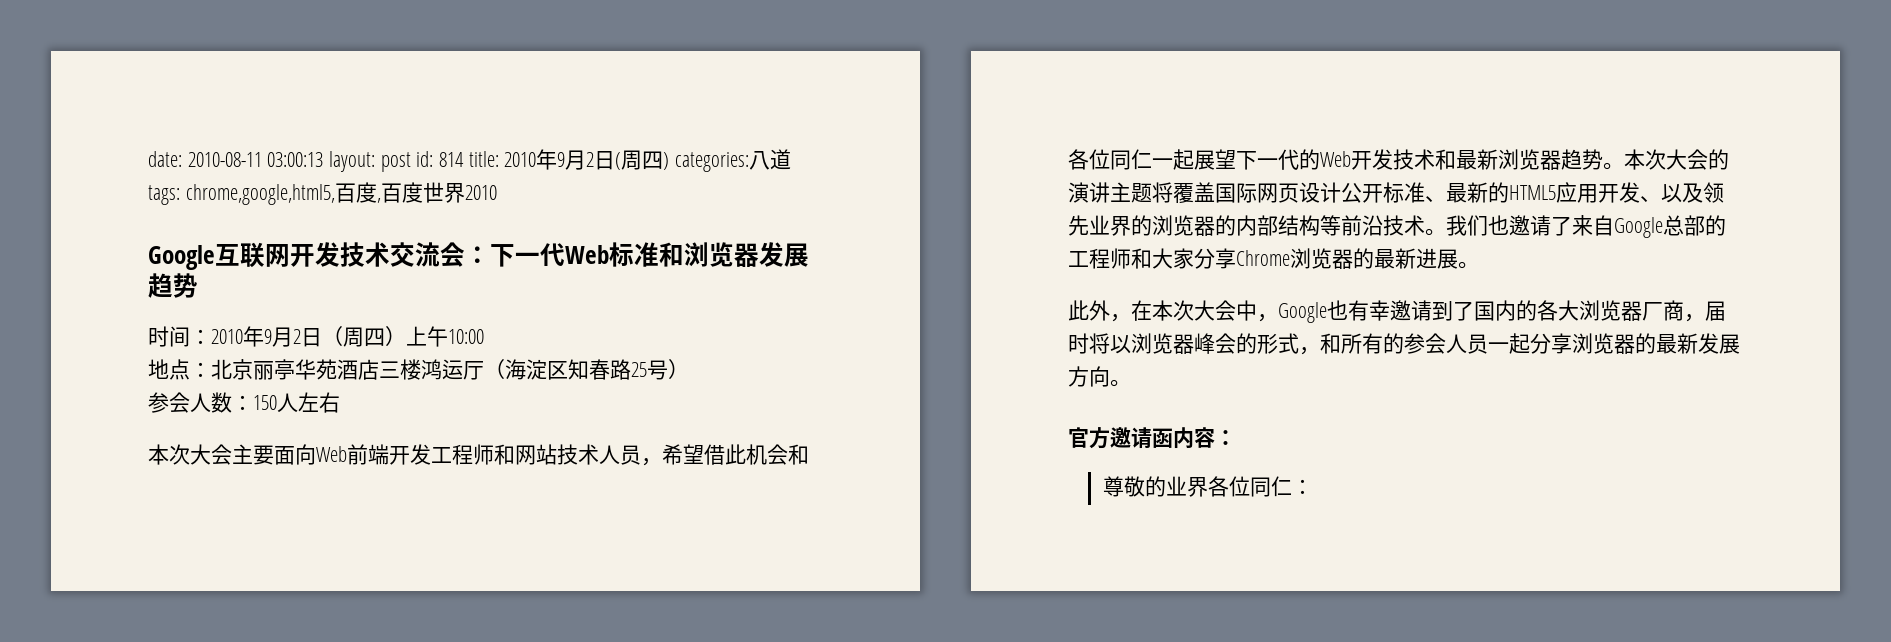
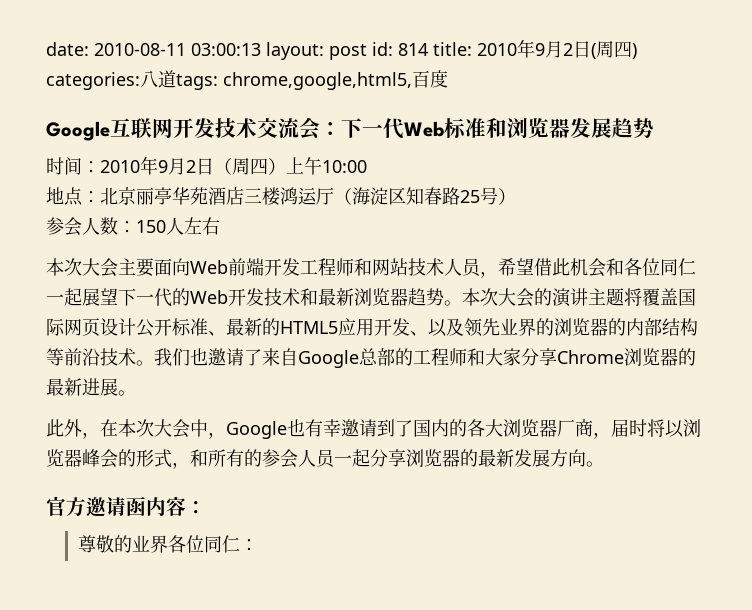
- date: 2010-08-11 03:00:13 layout: post id: 814 title: 2010年9月2日(周四) categories:八道tags: chrome,google,html5,百度,百度世界2010
+ date: 2010-08-11 03:00:13 layout: post id: 814 title: 2010年9月2日(周四) categories:八道tags: chrome,google,html5,百度

